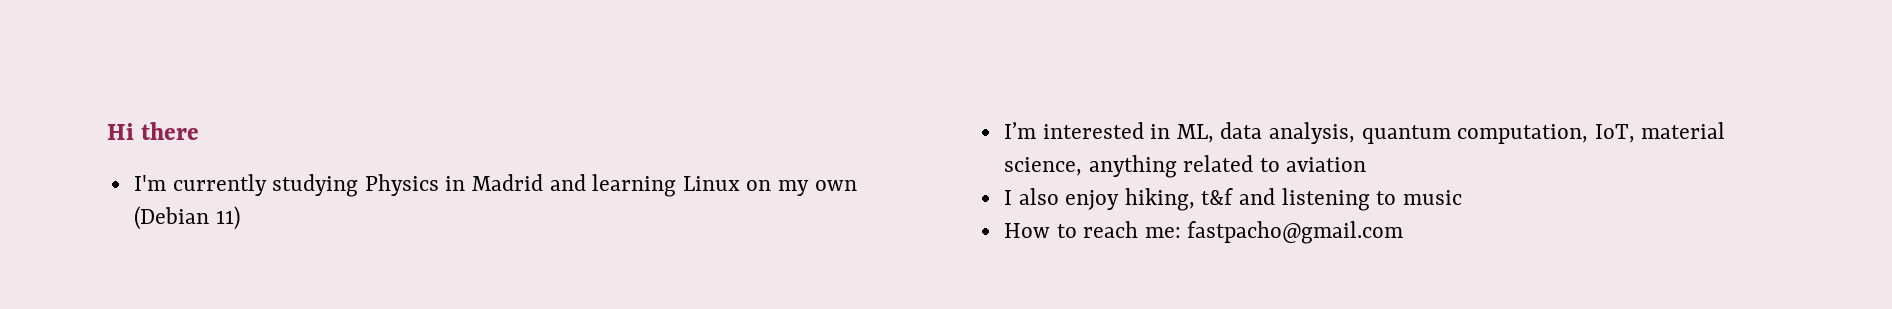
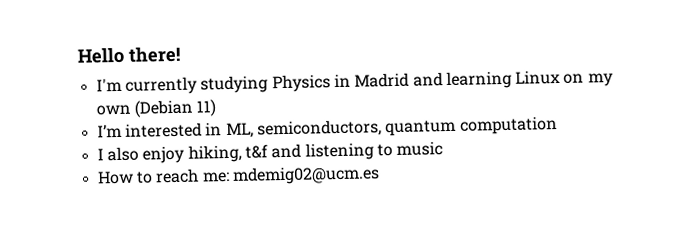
- Hi there
+ Hello there!
- I’m interested in ML, data analysis, quantum computation, IoT, material science, anything related to aviation
+ I’m interested in ML, semiconductors, quantum computation
- How to reach me: fastpacho@gmail.com
+ How to reach me: mdemig02@ucm.es

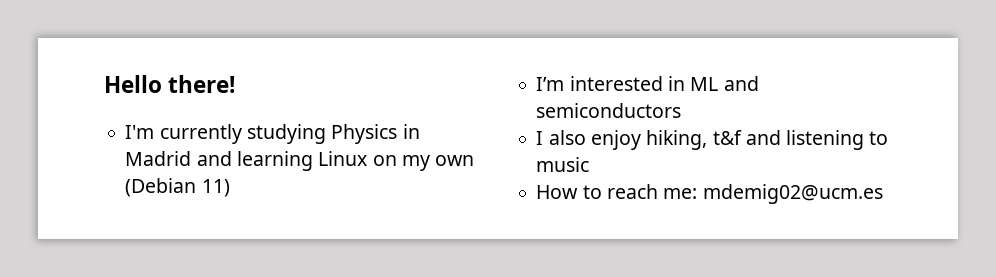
- I’m interested in ML, semiconductors, quantum computation
+ I’m interested in ML and semiconductors

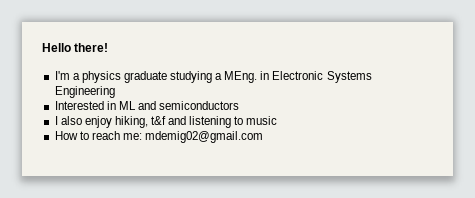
- I'm currently studying Physics in Madrid and learning Linux on my own (Debian 11)
- I’m interested in ML and semiconductors
+ I'm a physics graduate studying a MEng. in Electronic Systems Engineering
+ Interested in ML and semiconductors
- How to reach me: mdemig02@ucm.es
+ How to reach me: mdemig02@gmail.com

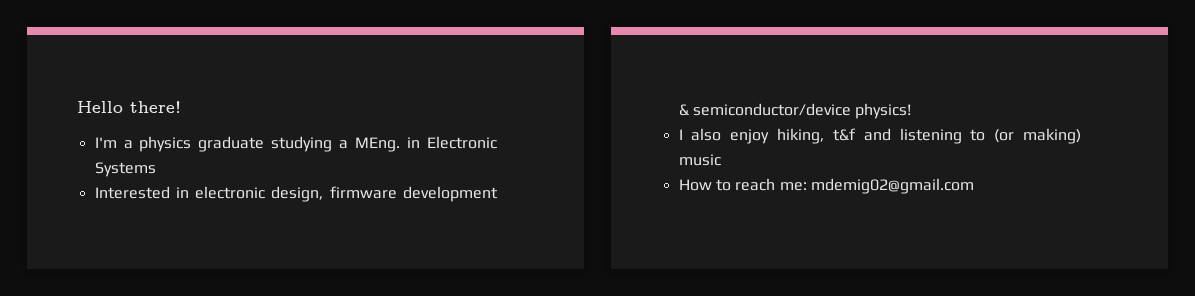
- I'm a physics graduate studying a MEng. in Electronic Systems Engineering
+ I'm a physics graduate studying a MEng. in Electronic Systems
- Interested in ML and semiconductors
+ Interested in electronic design, firmware development & semiconductor/device physics!
- I also enjoy hiking, t&f and listening to music
+ I also enjoy hiking, t&f and listening to (or making) music

